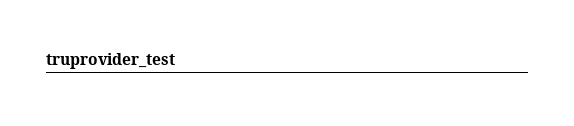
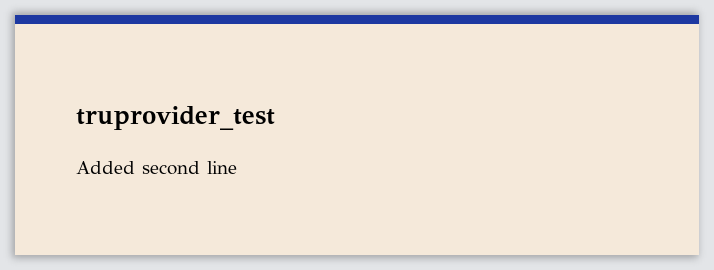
+ Added second line

